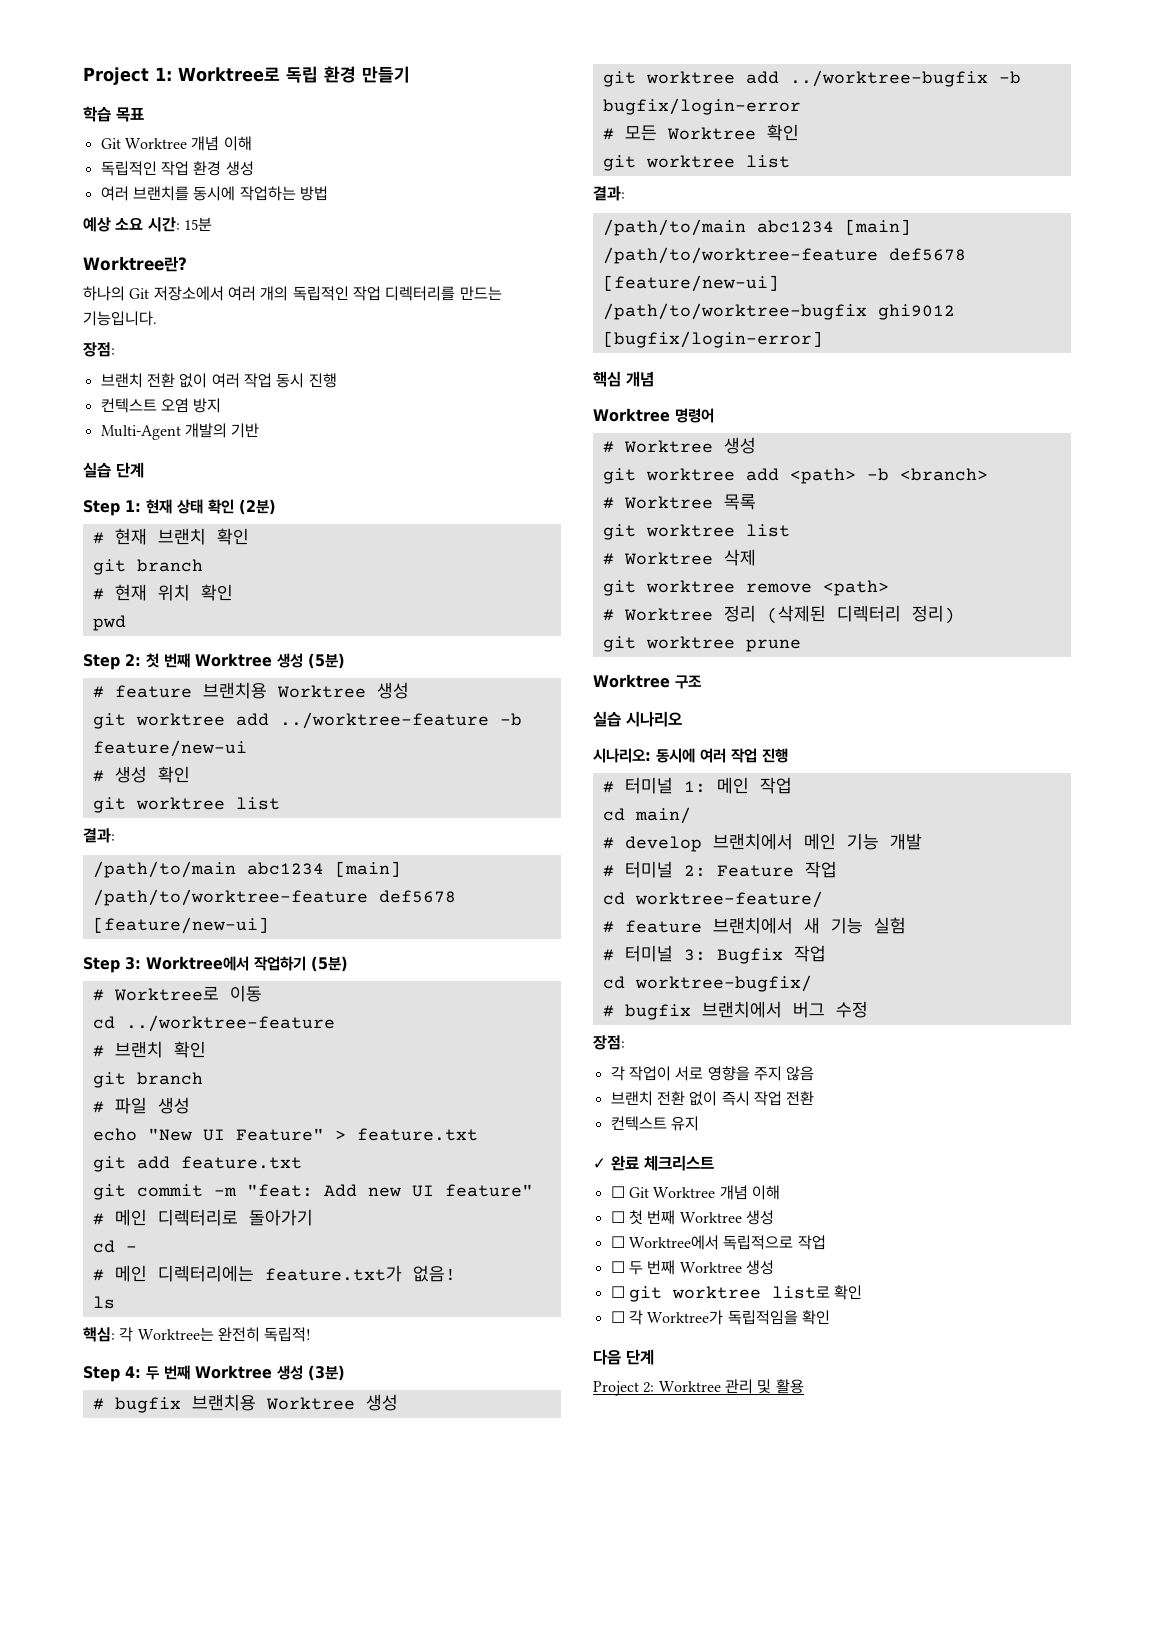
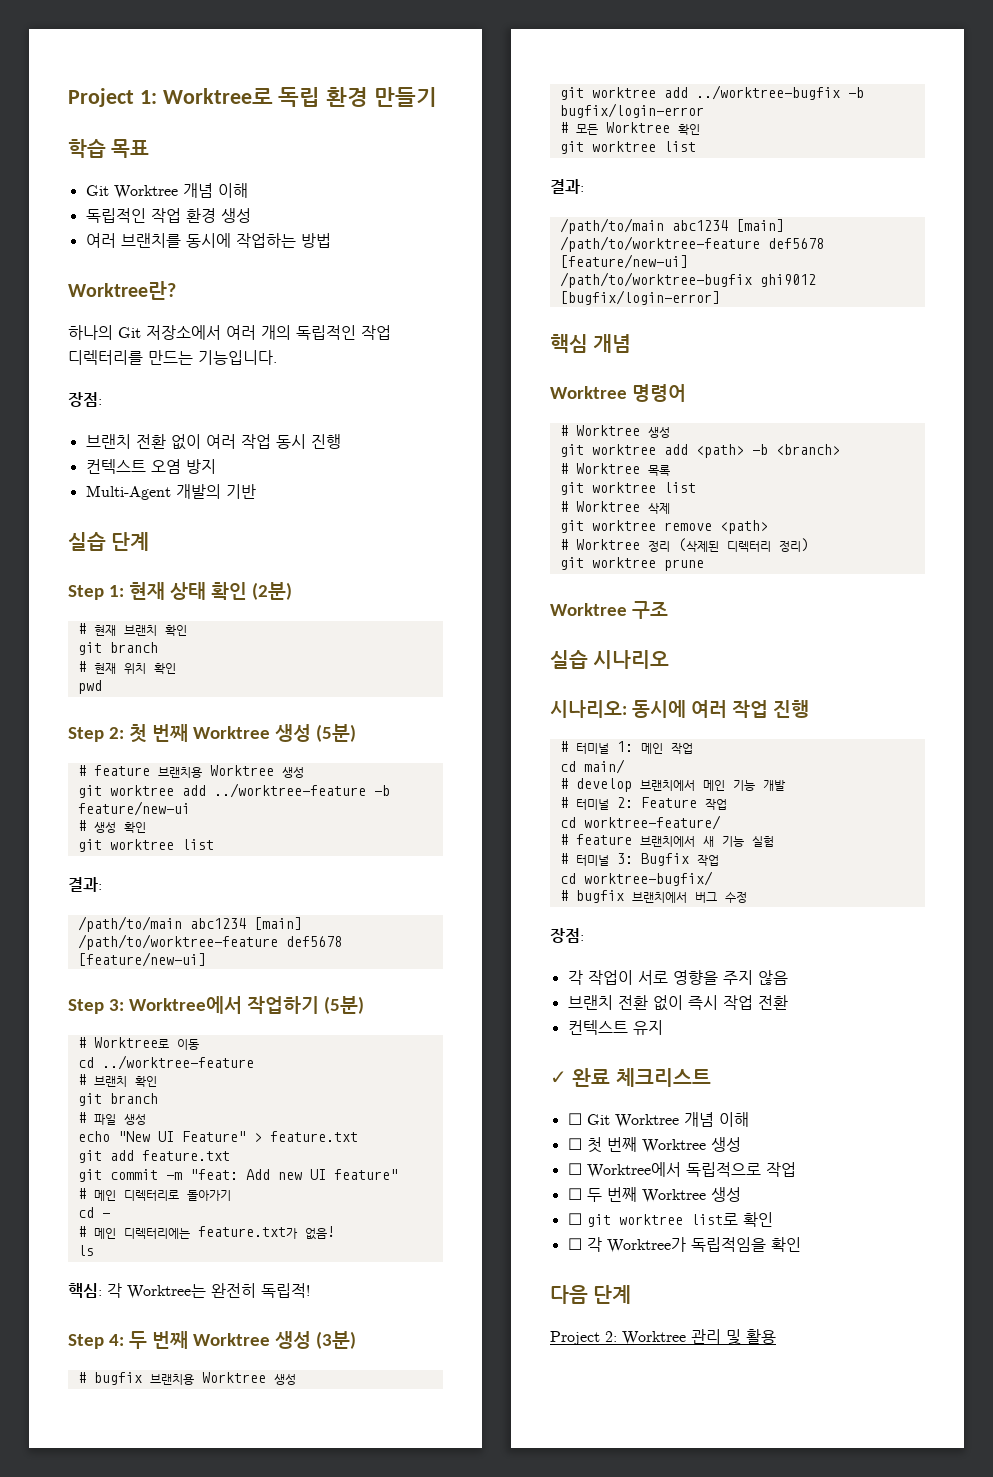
- 예상 소요 시간: 15분

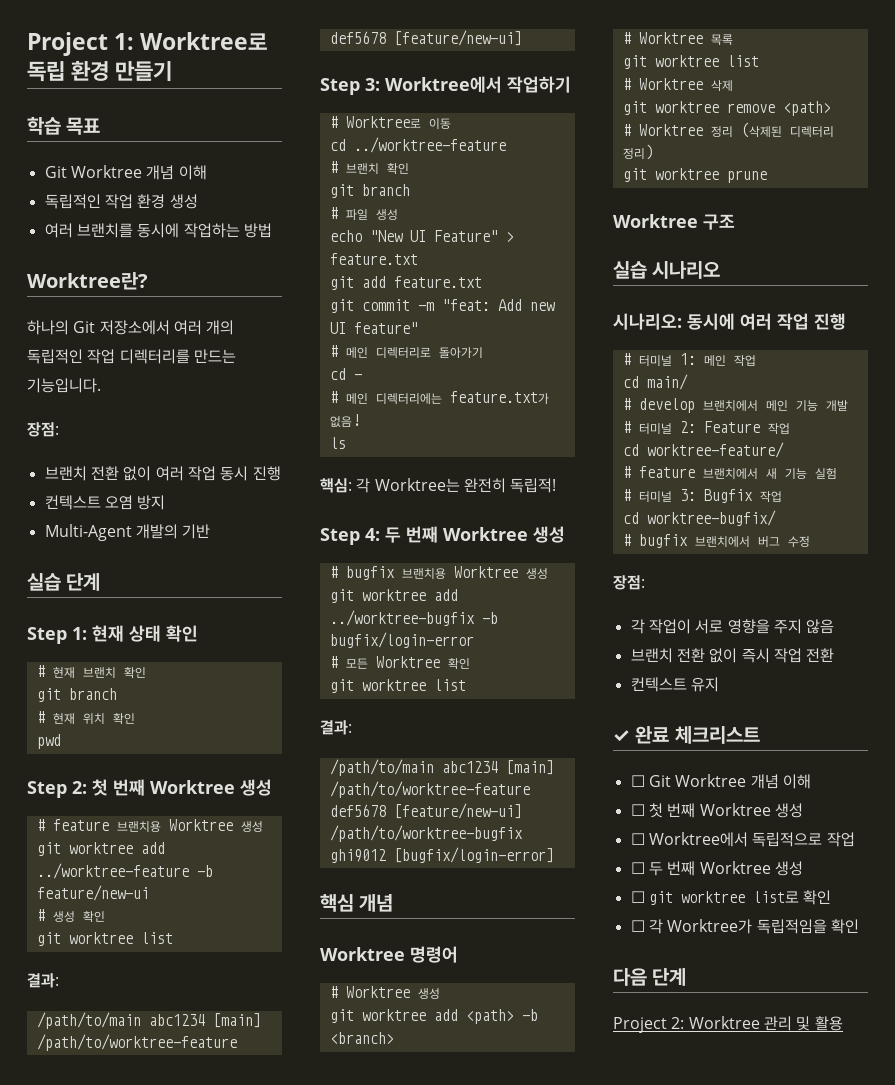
- Step 1: 현재 상태 확인 (2분)
+ Step 1: 현재 상태 확인
- Step 2: 첫 번째 Worktree 생성 (5분)
+ Step 2: 첫 번째 Worktree 생성
- Step 3: Worktree에서 작업하기 (5분)
+ Step 3: Worktree에서 작업하기
- Step 4: 두 번째 Worktree 생성 (3분)
+ Step 4: 두 번째 Worktree 생성

